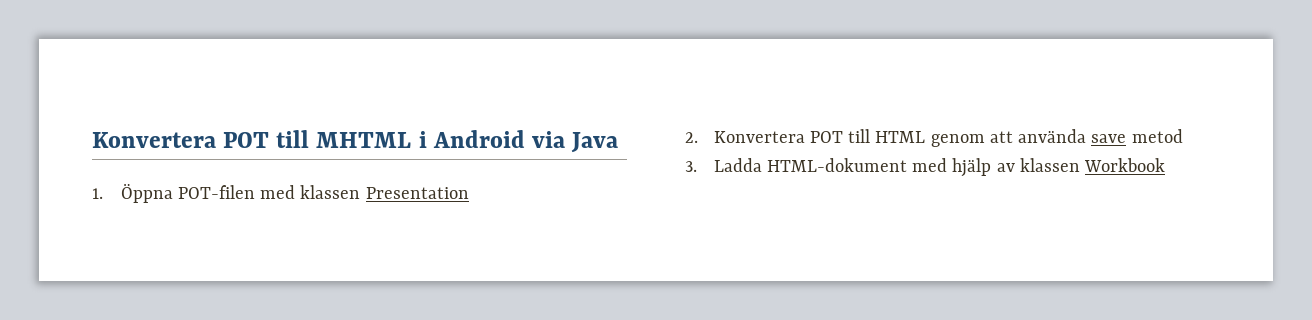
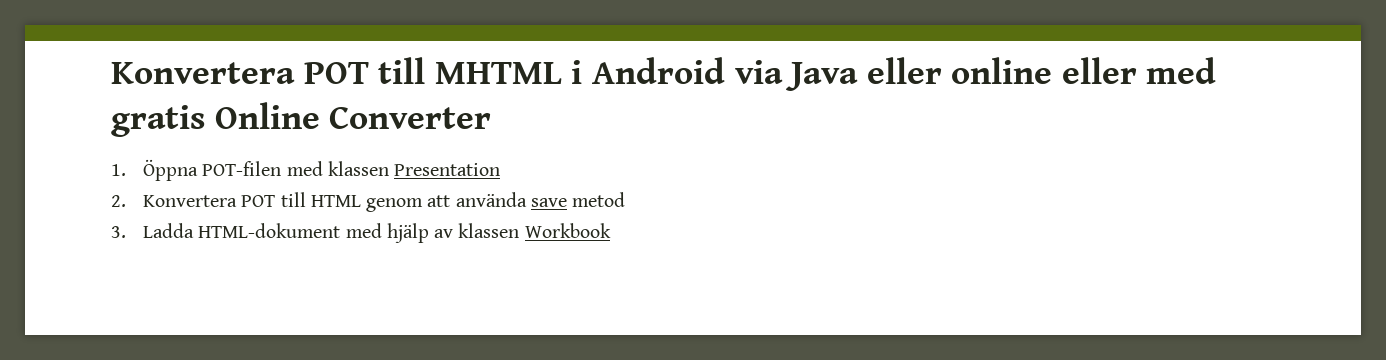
- Konvertera POT till MHTML i Android via Java
+ Konvertera POT till MHTML i Android via Java eller online eller med gratis Online Converter

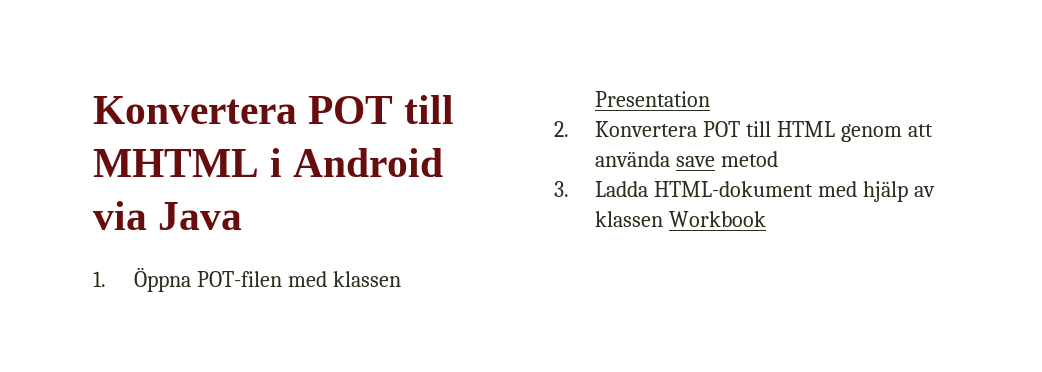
- Konvertera POT till MHTML i Android via Java eller online eller med gratis Online Converter
+ Konvertera POT till MHTML i Android via Java

